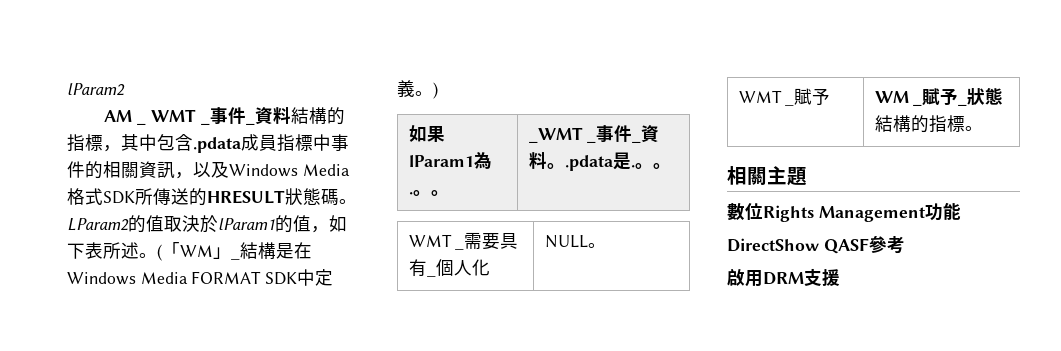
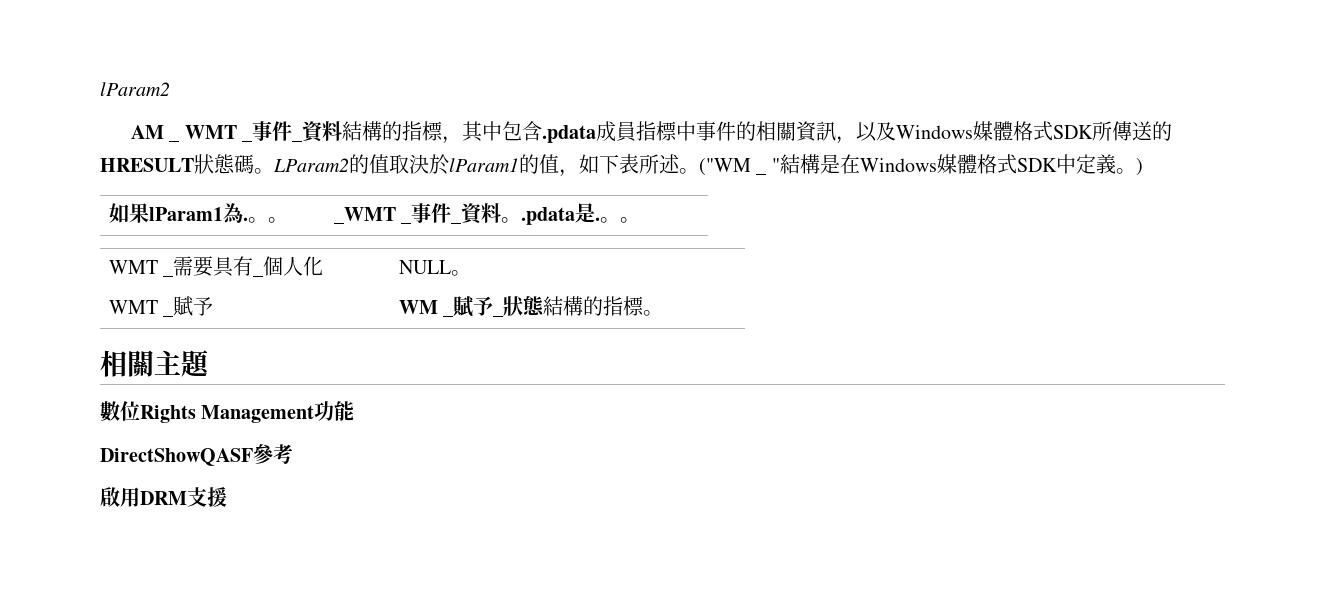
- AM _ WMT _事件_資料結構的指標，其中包含.pdata成員指標中事件的相關資訊，以及Windows Media格式SDK所傳送的HRESULT狀態碼。
+ AM _ WMT _事件_資料結構的指標，其中包含.pdata成員指標中事件的相關資訊，以及Windows媒體格式SDK所傳送的HRESULT狀態碼。
- (「WM」_結構是在Windows Media FORMAT SDK中定義。)
+ ("WM _ "結構是在Windows媒體格式SDK中定義。)
- DirectShow QASF參考
+ DirectShowQASF參考

